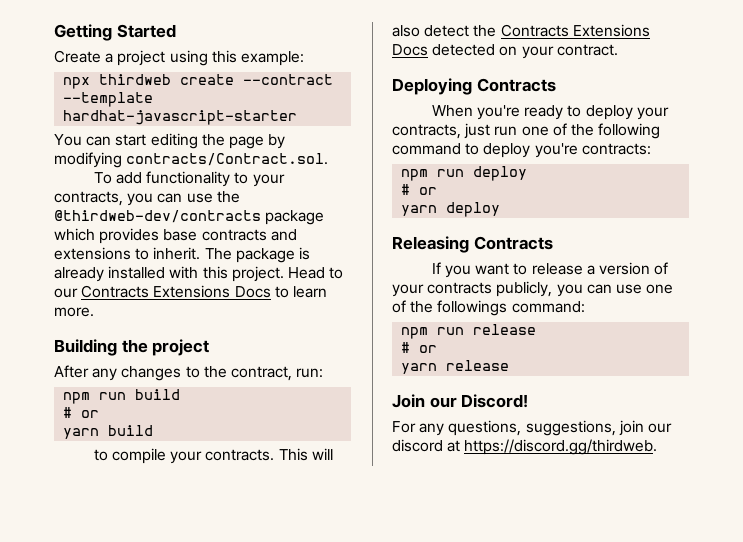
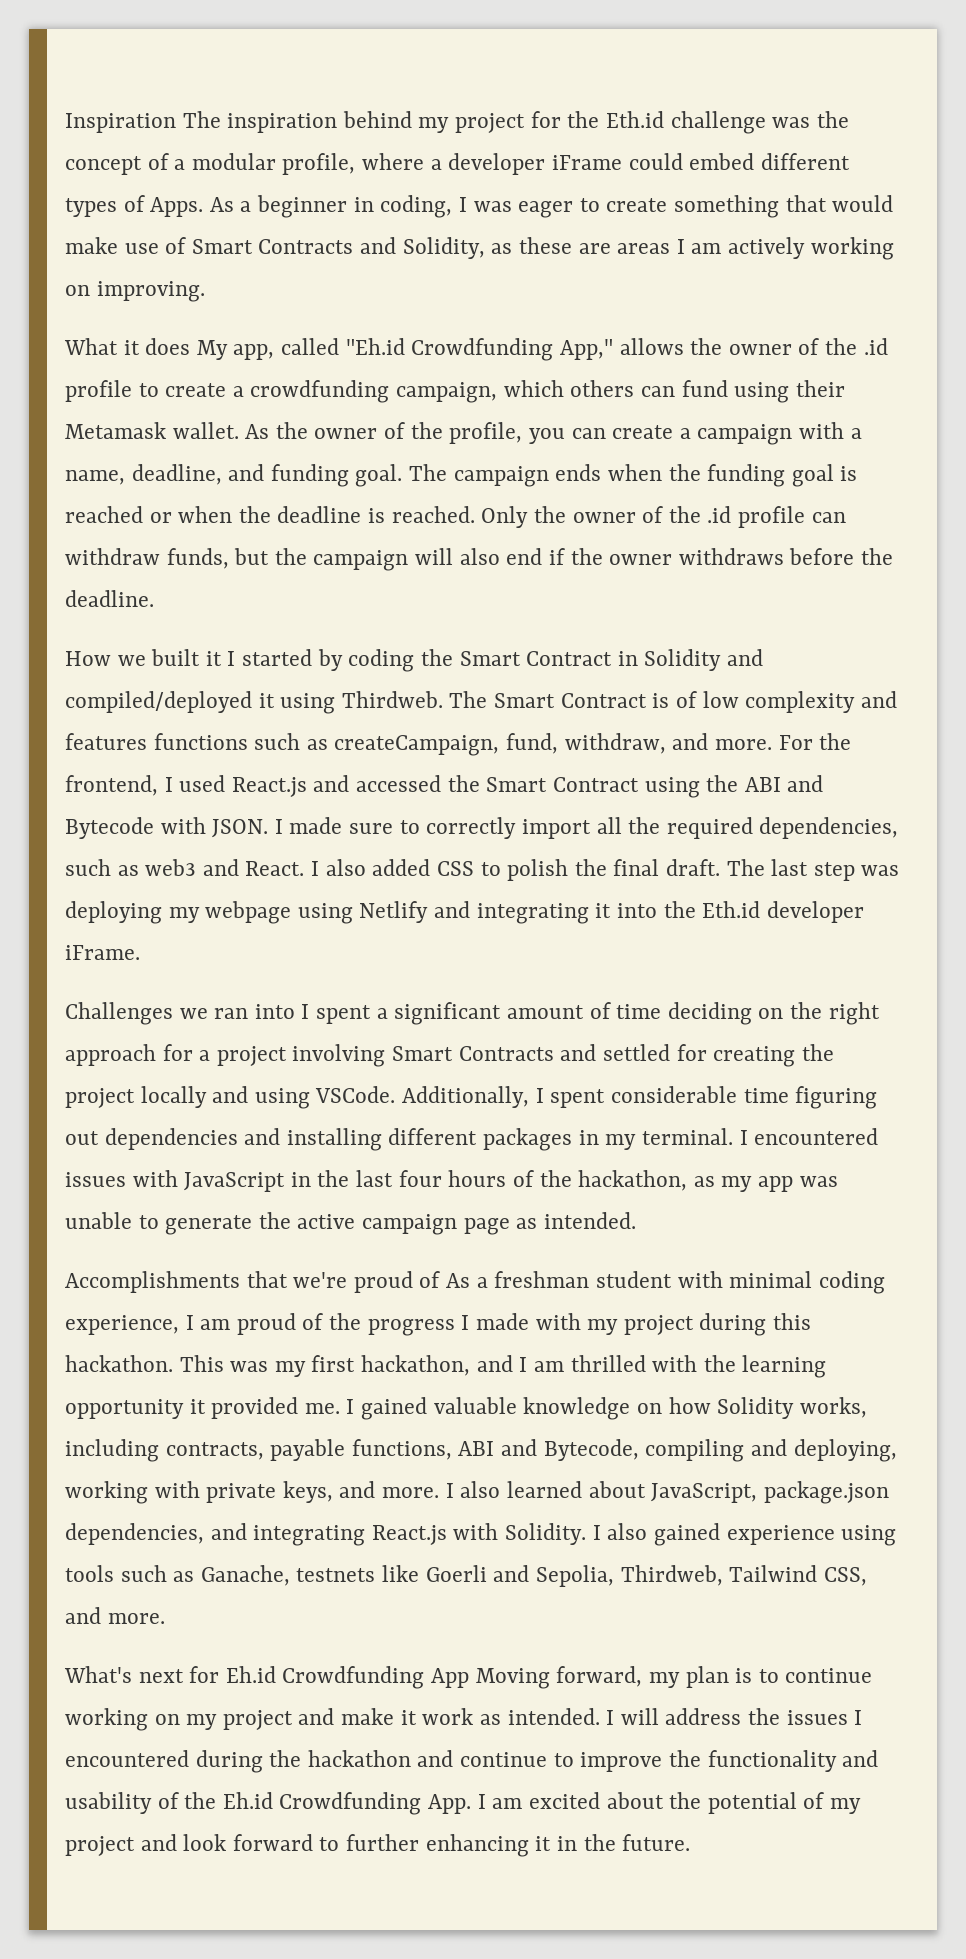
- Getting Started
- Create a project using this example:
- npx thirdweb create --contract --template hardhat-javascript-starter
- You can start editing the page by modifying contracts/Contract.sol.
- To add functionality to your contracts, you can use the @thirdweb-dev/contracts package which provides base contracts and extensions to inherit. The package is already installed with this project. Head to our Contracts Extensions Docs to learn more.
- Building the project
- After any changes to the contract, run:
- npm run build
- # or
- yarn build
- to compile your contracts. This will also detect the Contracts Extensions Docs detected on your contract.
- Deploying Contracts
- When you're ready to deploy your contracts, just run one of the following command to deploy you're contracts:
- npm run deploy
- # or
- yarn deploy
- Releasing Contracts
- If you want to release a version of your contracts publicly, you can use one of the followings command:
- npm run release
- # or
- yarn release
- Join our Discord!
- For any questions, suggestions, join our discord at https://discord.gg/thirdweb.
+ Inspiration The inspiration behind my project for the Eth.id challenge was the concept of a modular profile, where a developer iFrame could embed different types of Apps. As a beginner in coding, I was eager to create something that would make use of Smart Contracts and Solidity, as these are areas I am actively working on improving.
+ What it does My app, called "Eh.id Crowdfunding App," allows the owner of the .id profile to create a crowdfunding campaign, which others can fund using their Metamask wallet. As the owner of the profile, you can create a campaign with a name, deadline, and funding goal. The campaign ends when the funding goal is reached or when the deadline is reached. Only the owner of the .id profile can withdraw funds, but the campaign will also end if the owner withdraws before the deadline.
+ How we built it I started by coding the Smart Contract in Solidity and compiled/deployed it using Thirdweb. The Smart Contract is of low complexity and features functions such as createCampaign, fund, withdraw, and more. For the frontend, I used React.js and accessed the Smart Contract using the ABI and Bytecode with JSON. I made sure to correctly import all the required dependencies, such as web3 and React. I also added CSS to polish the final draft. The last step was deploying my webpage using Netlify and integrating it into the Eth.id developer iFrame.
+ Challenges we ran into I spent a significant amount of time deciding on the right approach for a project involving Smart Contracts and settled for creating the project locally and using VSCode. Additionally, I spent considerable time figuring out dependencies and installing different packages in my terminal. I encountered issues with JavaScript in the last four hours of the hackathon, as my app was unable to generate the active campaign page as intended.
+ Accomplishments that we're proud of As a freshman student with minimal coding experience, I am proud of the progress I made with my project during this hackathon. This was my first hackathon, and I am thrilled with the learning opportunity it provided me. I gained valuable knowledge on how Solidity works, including contracts, payable functions, ABI and Bytecode, compiling and deploying, working with private keys, and more. I also learned about JavaScript, package.json dependencies, and integrating React.js with Solidity. I also gained experience using tools such as Ganache, testnets like Goerli and Sepolia, Thirdweb, Tailwind CSS, and more.
+ What's next for Eh.id Crowdfunding App Moving forward, my plan is to continue working on my project and make it work as intended. I will address the issues I encountered during the hackathon and continue to improve the functionality and usability of the Eh.id Crowdfunding App. I am excited about the potential of my project and look forward to further enhancing it in the future.

